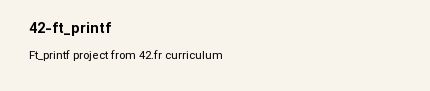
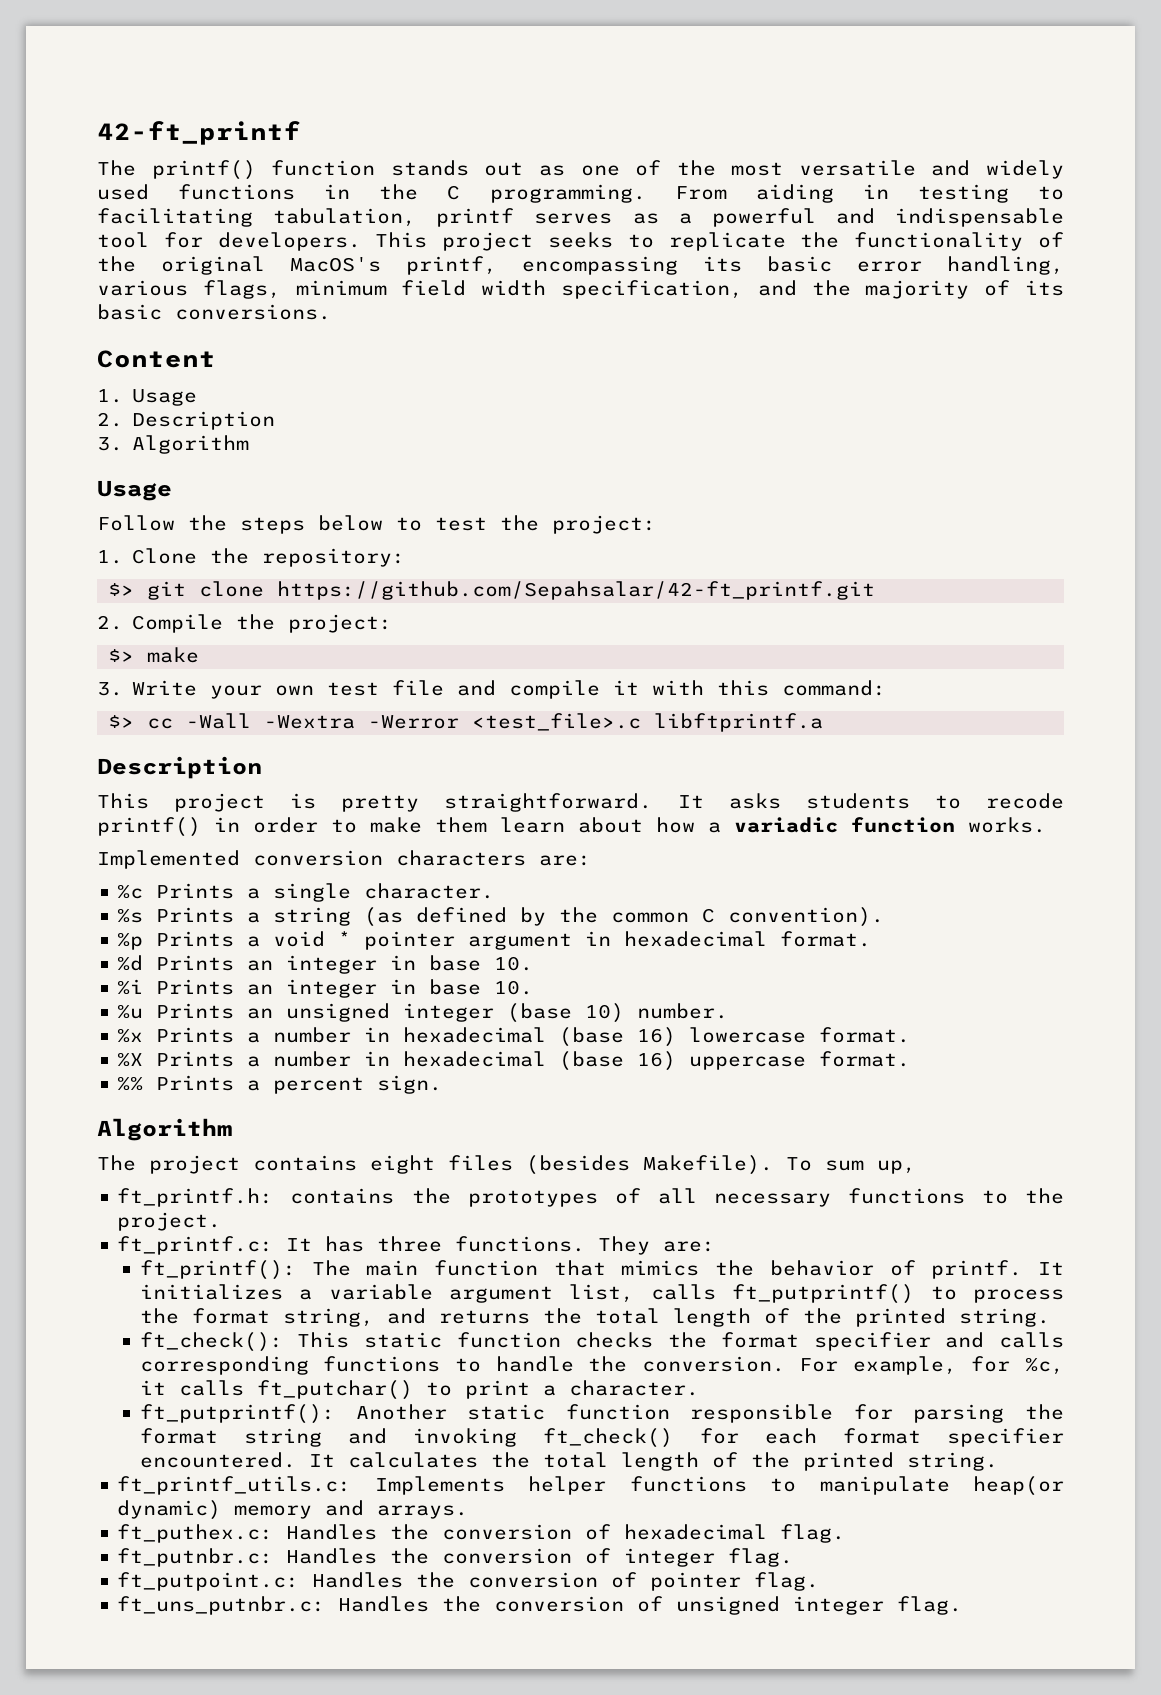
- Ft_printf project from 42.fr curriculum
+ The printf() function stands out as one of the most versatile and widely used functions in the C programming. From aiding in testing to facilitating tabulation, printf serves as a powerful and indispensable tool for developers. This project seeks to replicate the functionality of the original MacOS's printf, encompassing its basic error handling, various flags, minimum field width specification, and the majority of its basic conversions.
+ Content
+ 1. Usage
+ 2. Description
+ 3. Algorithm
+ Usage
+ Follow the steps below to test the project:
+ 1. Clone the repository:
+ $> git clone https://github.com/Sepahsalar/42-ft_printf.git
+ 2. Compile the project:
+ $> make
+ 3. Write your own test file and compile it with this command:
+ $> cc -Wall -Wextra -Werror <test_file>.c libftprintf.a
+ Description
+ This project is pretty straightforward. It asks students to recode printf() in order to make them learn about how a variadic function works.
+ Implemented conversion characters are:
+ %c Prints a single character.
+ %s Prints a string (as defined by the common C convention).
+ %p Prints a void * pointer argument in hexadecimal format.
+ %d Prints an integer in base 10.
+ %i Prints an integer in base 10.
+ %u Prints an unsigned integer (base 10) number.
+ %x Prints a number in hexadecimal (base 16) lowercase format.
+ %X Prints a number in hexadecimal (base 16) uppercase format.
+ %% Prints a percent sign.
+ Algorithm
+ The project contains eight files (besides Makefile). To sum up,
+ ft_printf.h: contains the prototypes of all necessary functions to the project.
+ ft_printf.c: It has three functions. They are:
+ ft_printf(): The main function that mimics the behavior of printf. It initializes a variable argument list, calls ft_putprintf() to process the format string, and returns the total length of the printed string.
+ ft_check(): This static function checks the format specifier and calls corresponding functions to handle the conversion. For example, for %c, it calls ft_putchar() to print a character.
+ ft_putprintf(): Another static function responsible for parsing the format string and invoking ft_check() for each format specifier encountered. It calculates the total length of the printed string.
+ ft_printf_utils.c: Implements helper functions to manipulate heap(or dynamic) memory and arrays.
+ ft_puthex.c: Handles the conversion of hexadecimal flag.
+ ft_putnbr.c: Handles the conversion of integer flag.
+ ft_putpoint.c: Handles the conversion of pointer flag.
+ ft_uns_putnbr.c: Handles the conversion of unsigned integer flag.

